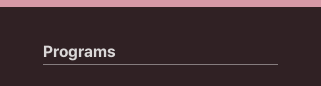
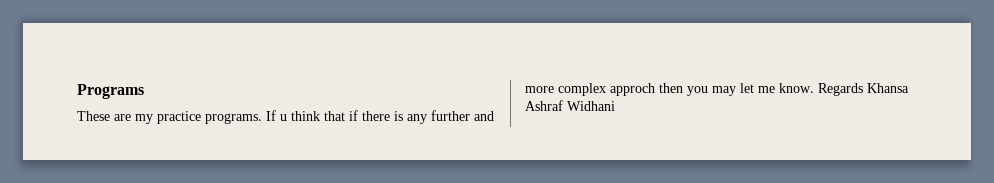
+ These are my practice programs. If u think that if there is any further and more complex approch then you may let me know. Regards Khansa Ashraf Widhani

